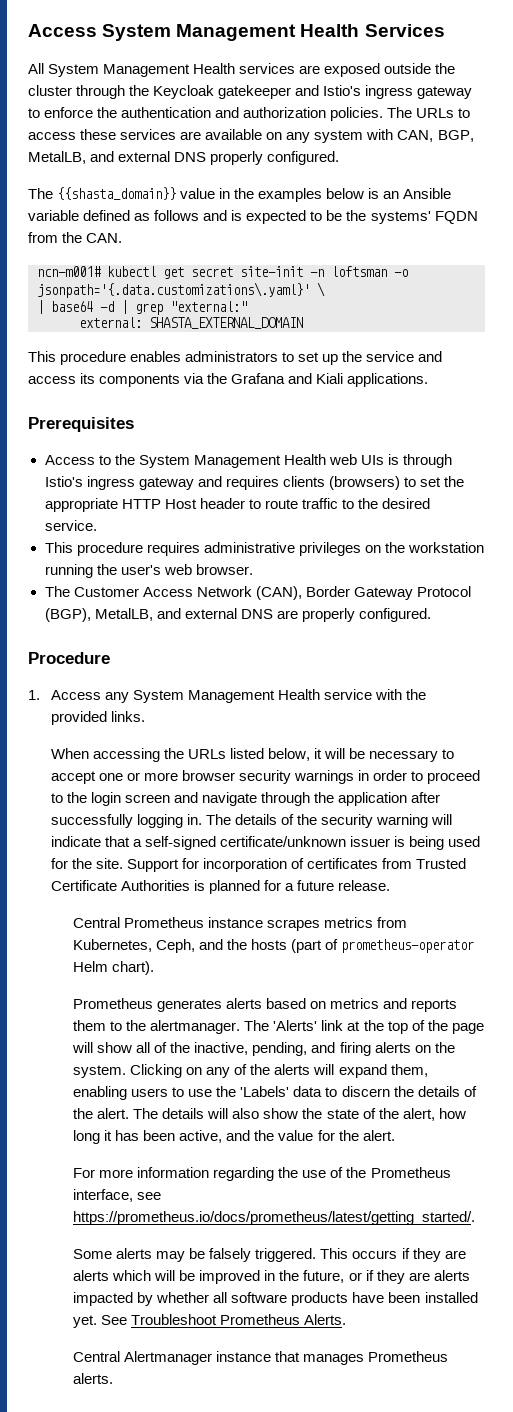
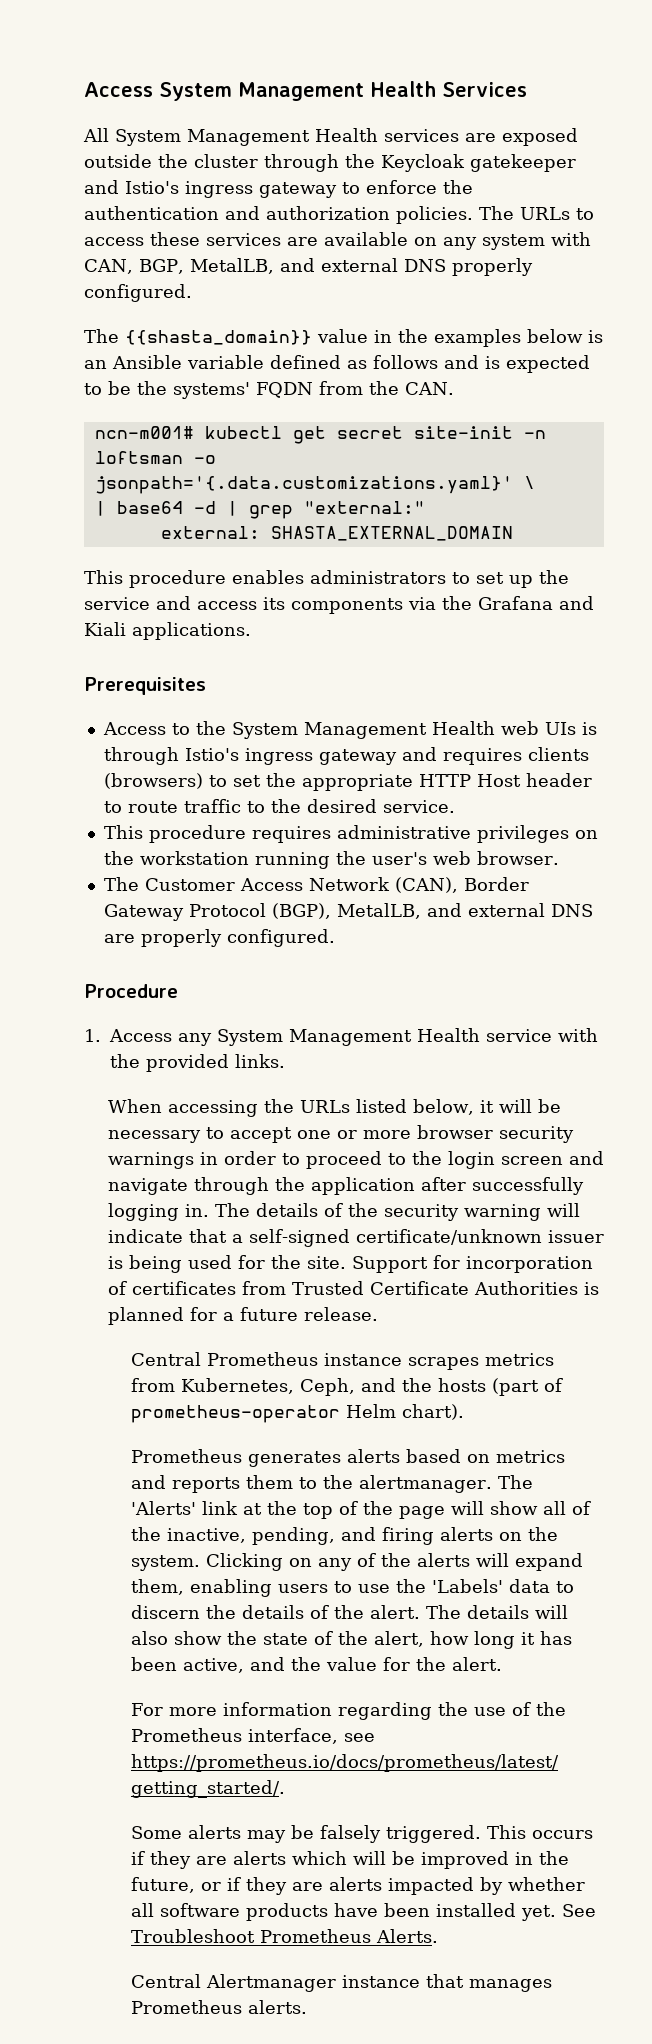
- ncn-m001# kubectl get secret site-init -n loftsman -o jsonpath='{.data.customizations\.yaml}' \
+ ncn-m001# kubectl get secret site-init -n loftsman -o jsonpath='{.data.customizations.yaml}' \

